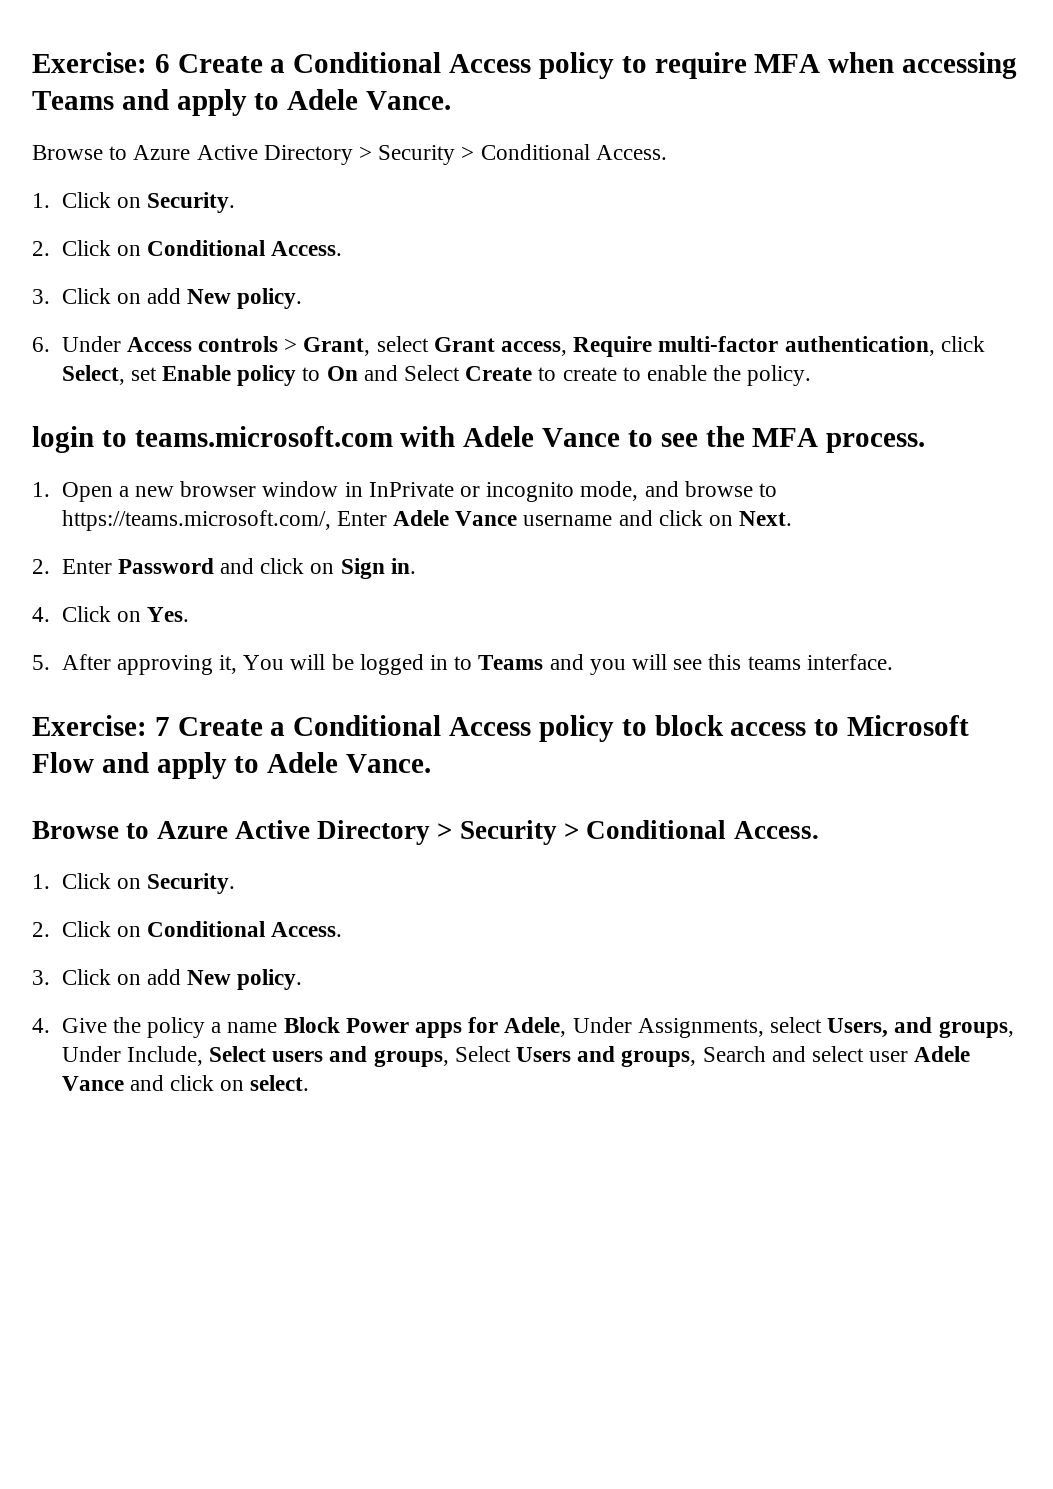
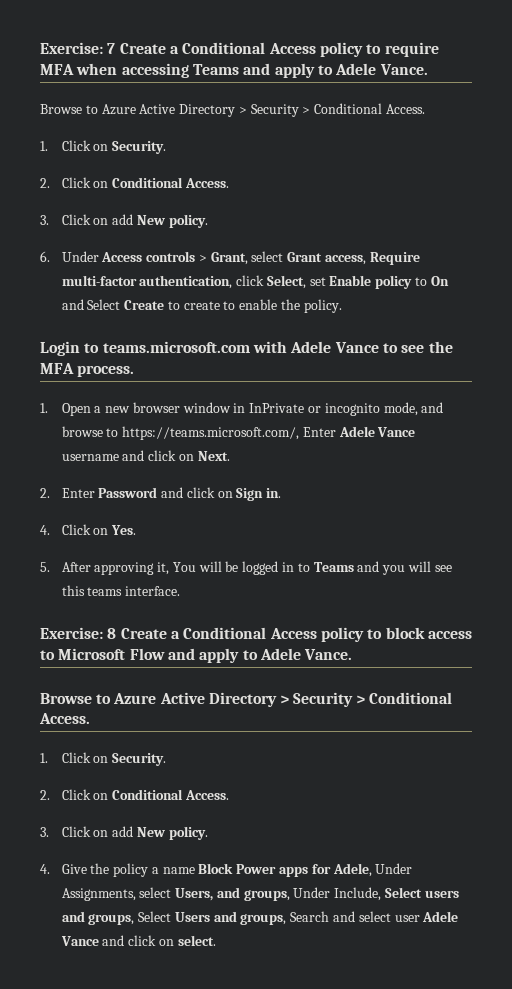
- Exercise: 6 Create a Conditional Access policy to require MFA when accessing Teams and apply to Adele Vance.
+ Exercise: 7 Create a Conditional Access policy to require MFA when accessing Teams and apply to Adele Vance.
- login to teams.microsoft.com with Adele Vance to see the MFA process.
+ Login to teams.microsoft.com with Adele Vance to see the MFA process.
- Exercise: 7 Create a Conditional Access policy to block access to Microsoft Flow and apply to Adele Vance.
+ Exercise: 8 Create a Conditional Access policy to block access to Microsoft Flow and apply to Adele Vance.

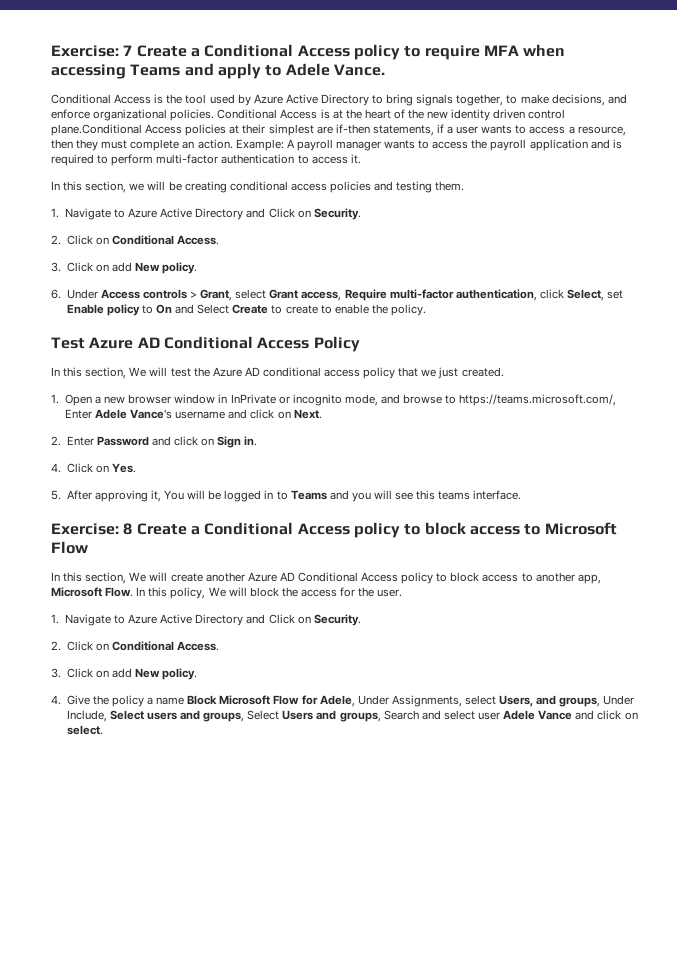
  Exercise: 7 Create a Conditional Access policy to require MFA when accessing Teams and apply to Adele Vance.
- Browse to Azure Active Directory > Security > Conditional Access.
- 1. Click on Security.
+ Conditional Access is the tool used by Azure Active Directory to bring signals together, to make decisions, and enforce organizational policies. Conditional Access is at the heart of the new identity driven control plane.Conditional Access policies at their simplest are if-then statements, if a user wants to access a resource, then they must complete an action. Example: A payroll manager wants to access the payroll application and is required to perform multi-factor authentication to access it.
+ In this section, we will be creating conditional access policies and testing them.
+ 1. Navigate to Azure Active Directory and Click on Security.
- Login to teams.microsoft.com with Adele Vance to see the MFA process.
+ Test Azure AD Conditional Access Policy
+ In this section, We will test the Azure AD conditional access policy that we just created.
- 1. Open a new browser window in InPrivate or incognito mode, and browse to https://teams.microsoft.com/, Enter Adele Vance username and click on Next.
+ 1. Open a new browser window in InPrivate or incognito mode, and browse to https://teams.microsoft.com/, Enter Adele Vance's username and click on Next.
- Exercise: 8 Create a Conditional Access policy to block access to Microsoft Flow and apply to Adele Vance.
- Browse to Azure Active Directory > Security > Conditional Access.
- 1. Click on Security.
+ Exercise: 8 Create a Conditional Access policy to block access to Microsoft Flow
+ In this section, We will create another Azure AD Conditional Access policy to block access to another app, Microsoft Flow. In this policy, We will block the access for the user.
+ 1. Navigate to Azure Active Directory and Click on Security.
- 4. Give the policy a name Block Power apps for Adele, Under Assignments, select Users, and groups, Under Include, Select users and groups, Select Users and groups, Search and select user Adele Vance and click on select.
+ 4. Give the policy a name Block Microsoft Flow for Adele, Under Assignments, select Users, and groups, Under Include, Select users and groups, Select Users and groups, Search and select user Adele Vance and click on select.

